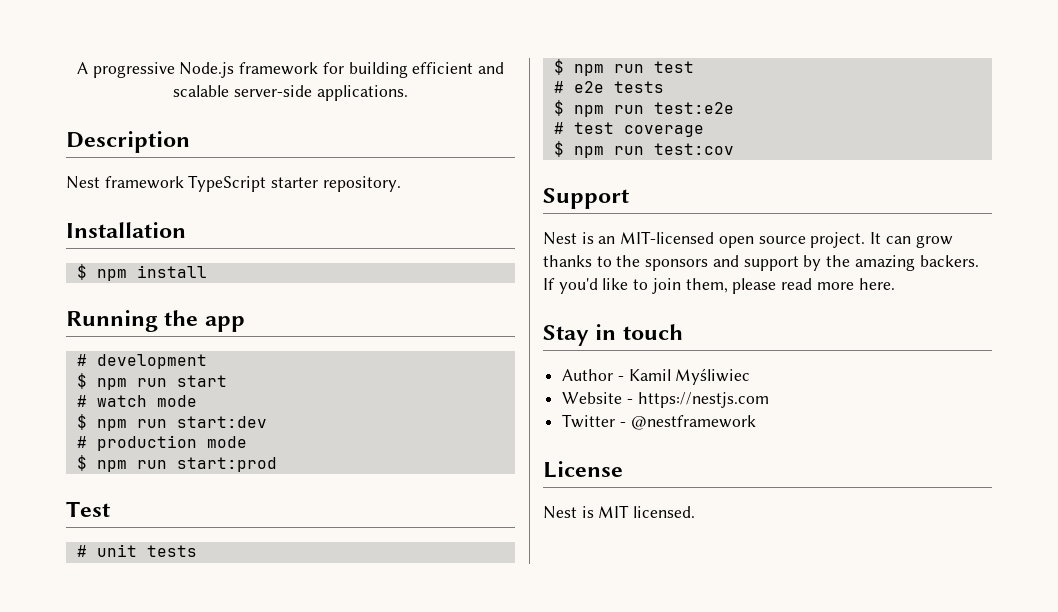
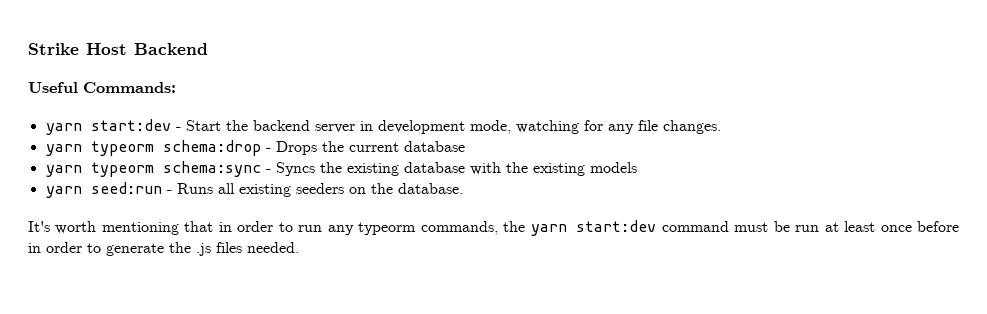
- A progressive Node.js framework for building efficient and scalable server-side applications.
- Description
- Nest framework TypeScript starter repository.
- Installation
- $ npm install
- Running the app
- # development
- $ npm run start
- # watch mode
- $ npm run start:dev
- # production mode
- $ npm run start:prod
- Test
- # unit tests
- $ npm run test
- # e2e tests
- $ npm run test:e2e
- # test coverage
- $ npm run test:cov
- Support
- Nest is an MIT-licensed open source project. It can grow thanks to the sponsors and support by the amazing backers. If you'd like to join them, please read more here.
- Stay in touch
- Author - Kamil Myśliwiec
- Website - https://nestjs.com
- Twitter - @nestframework
- License
- Nest is MIT licensed.
+ Strike Host Backend
+ Useful Commands:
+ yarn start:dev - Start the backend server in development mode, watching for any file changes.
+ yarn typeorm schema:drop - Drops the current database
+ yarn typeorm schema:sync - Syncs the existing database with the existing models
+ yarn seed:run - Runs all existing seeders on the database.
+ It's worth mentioning that in order to run any typeorm commands, the yarn start:dev command must be run at least once before in order to generate the .js files needed.

